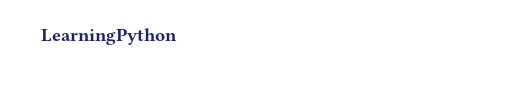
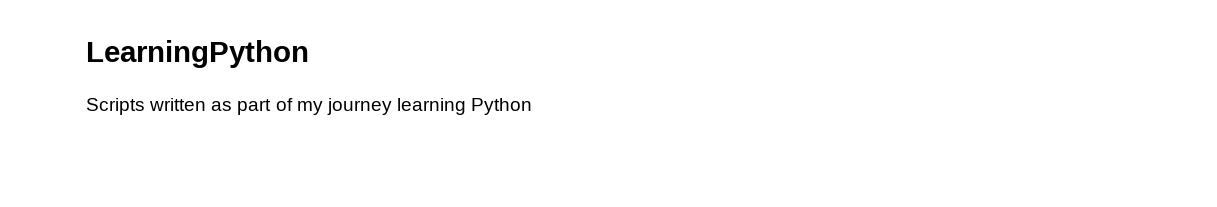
+ Scripts written as part of my journey learning Python

